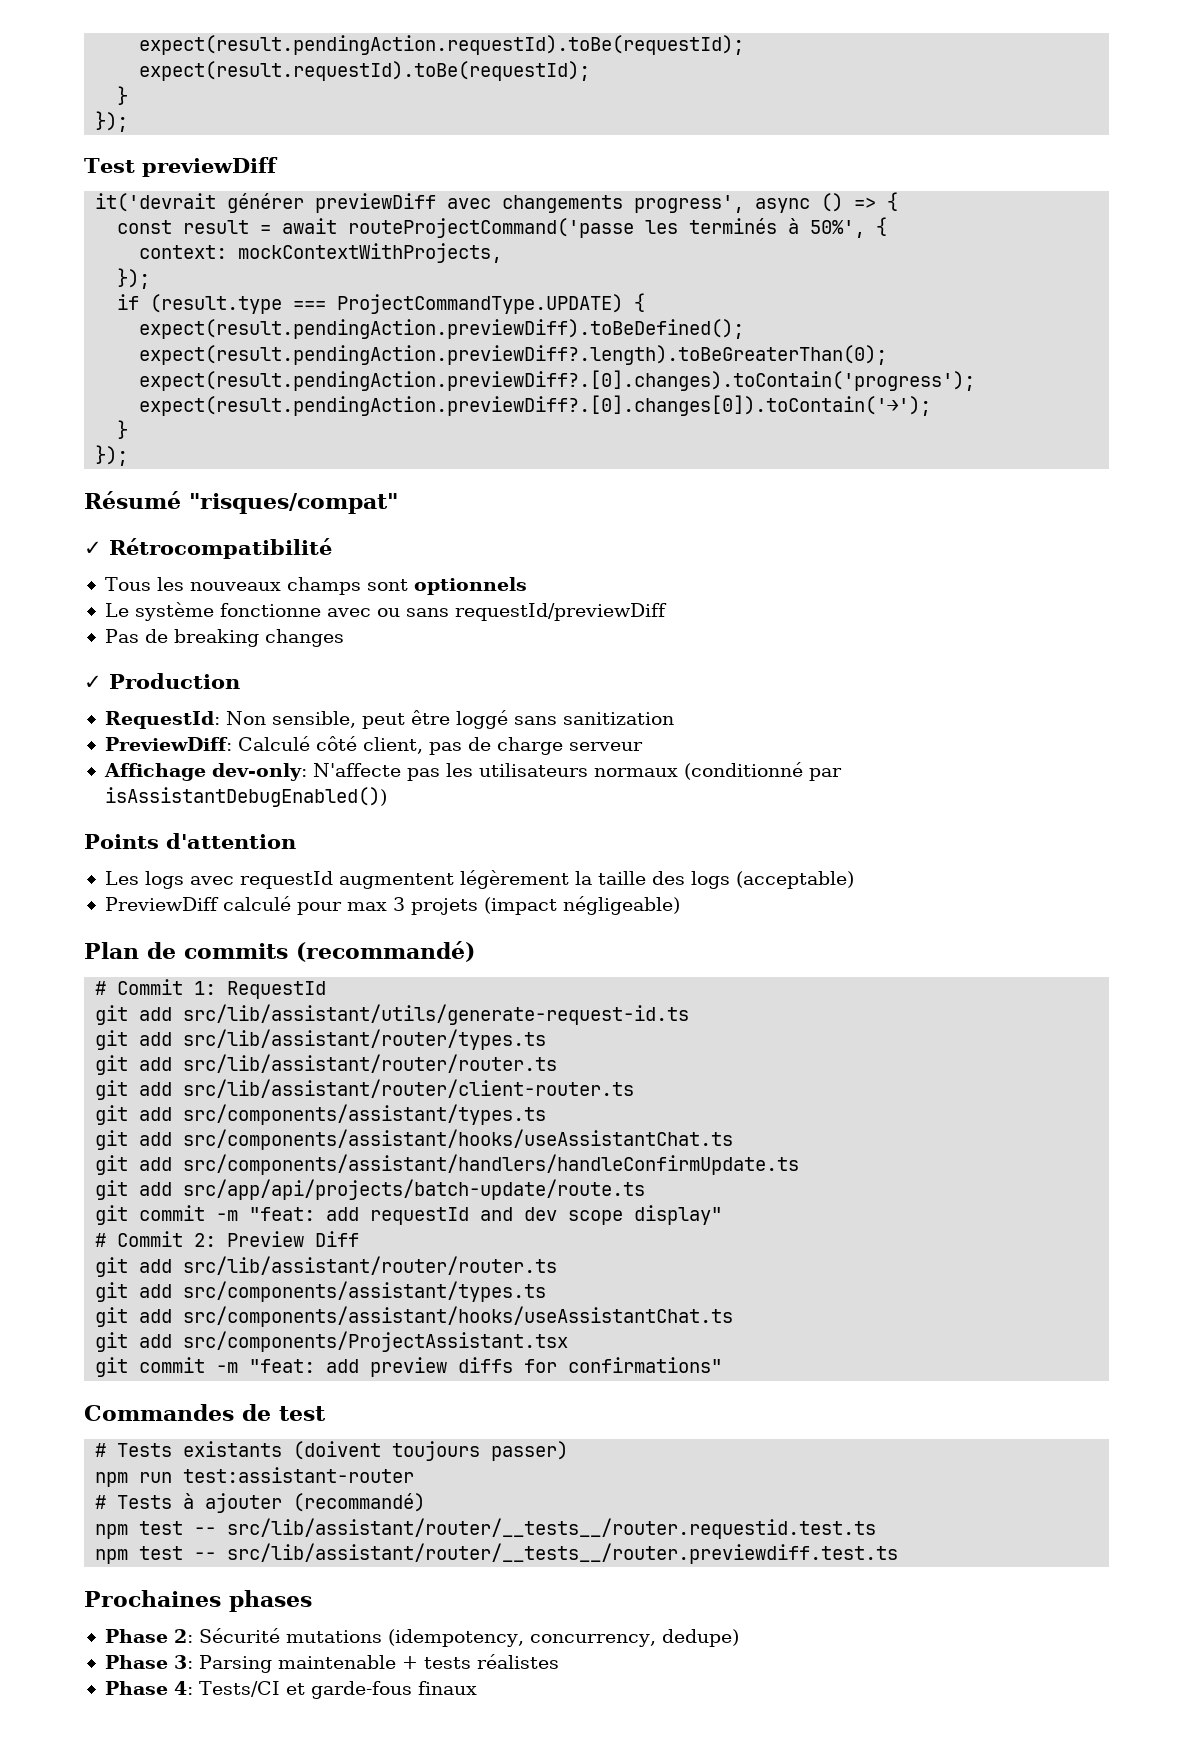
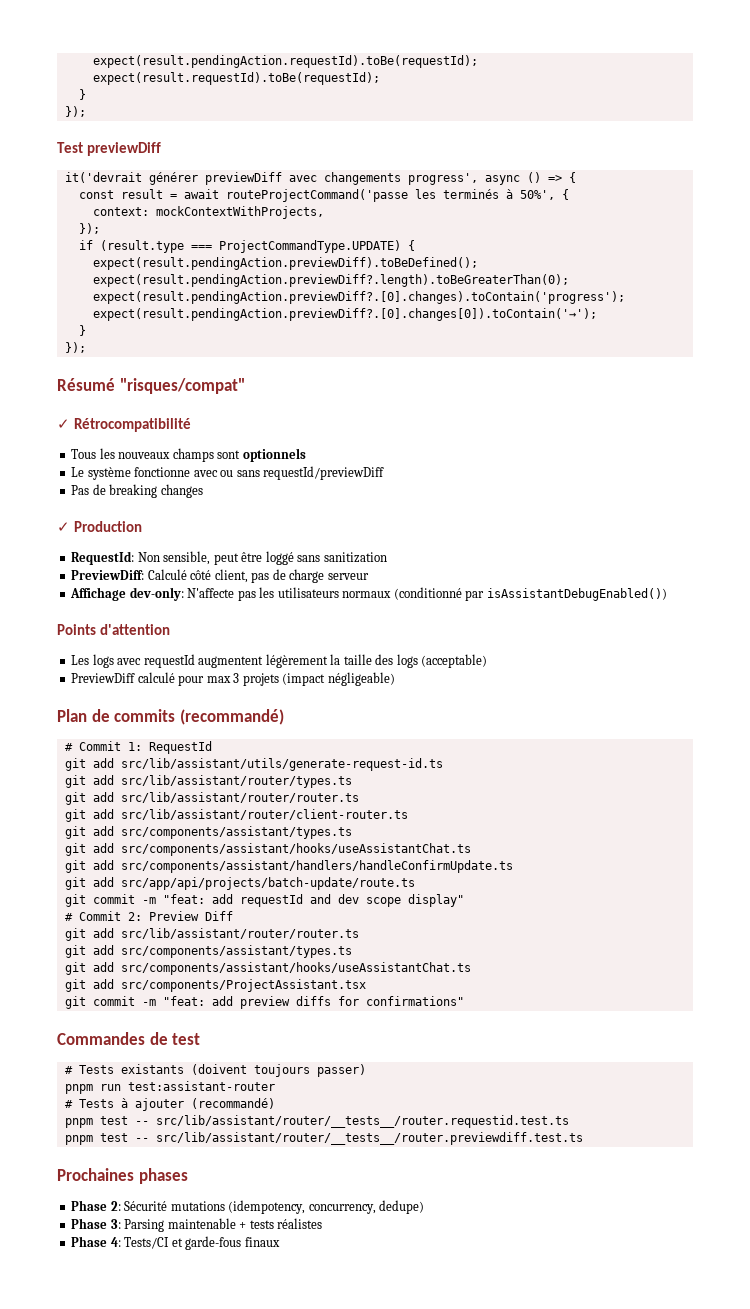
- npm run test:assistant-router
+ pnpm run test:assistant-router
- npm test -- src/lib/assistant/router/__tests__/router.requestid.test.ts
+ pnpm test -- src/lib/assistant/router/__tests__/router.requestid.test.ts
- npm test -- src/lib/assistant/router/__tests__/router.previewdiff.test.ts
+ pnpm test -- src/lib/assistant/router/__tests__/router.previewdiff.test.ts

